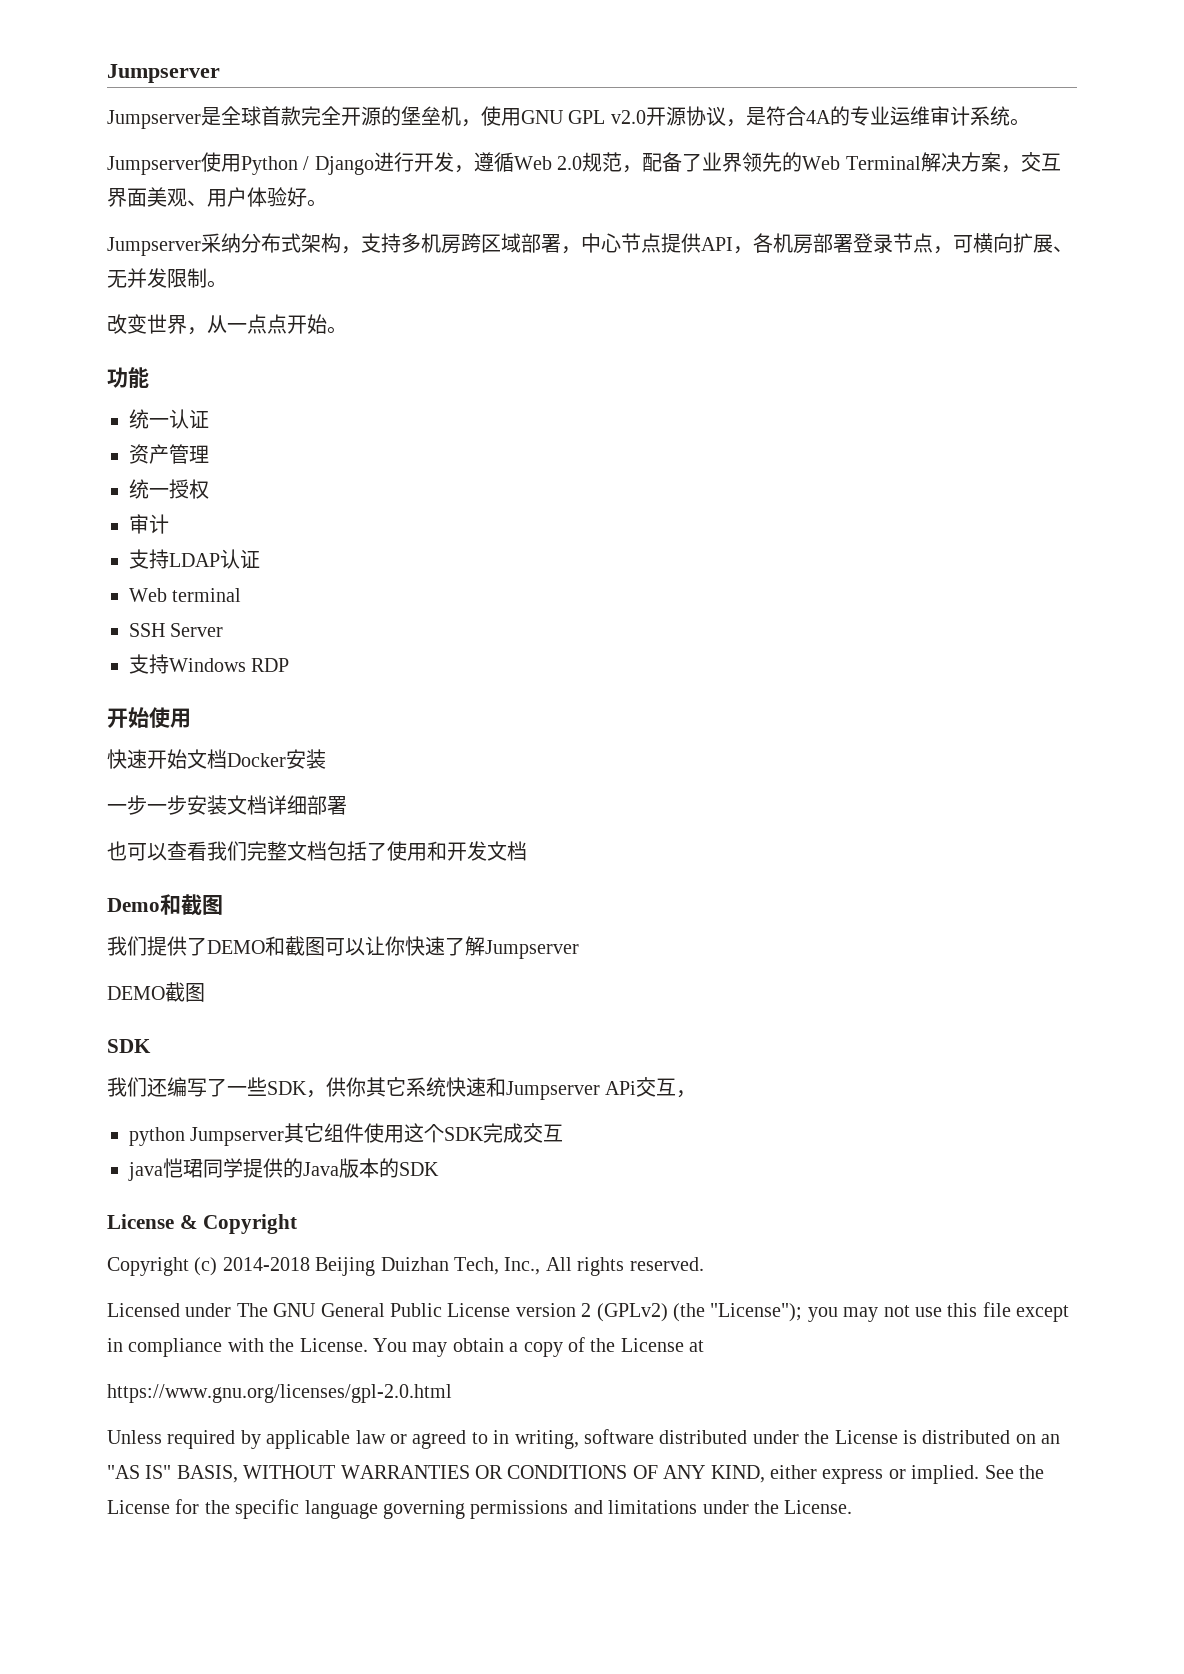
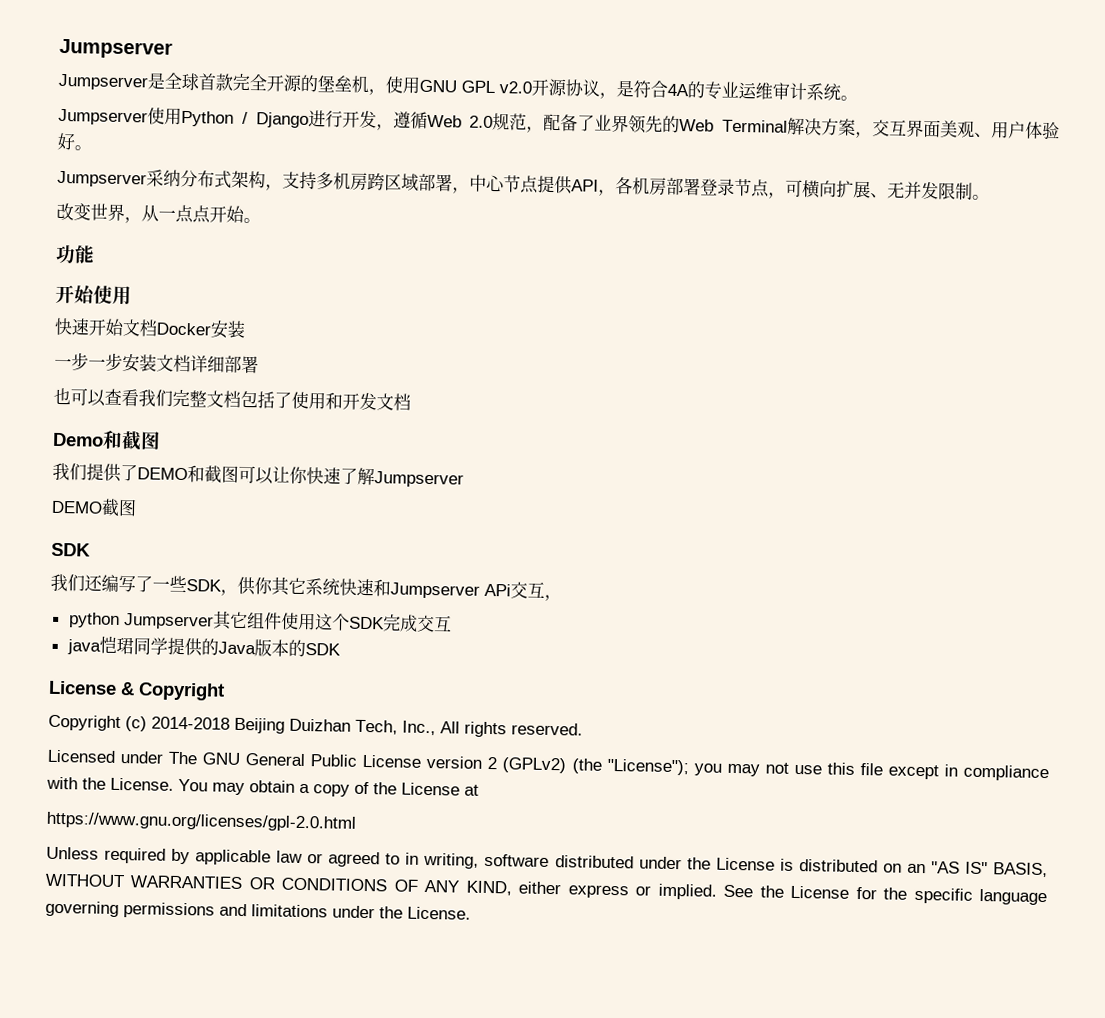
- 统一认证
- 资产管理
- 统一授权
- 审计
- 支持LDAP认证
- Web terminal
- SSH Server
- 支持Windows RDP

